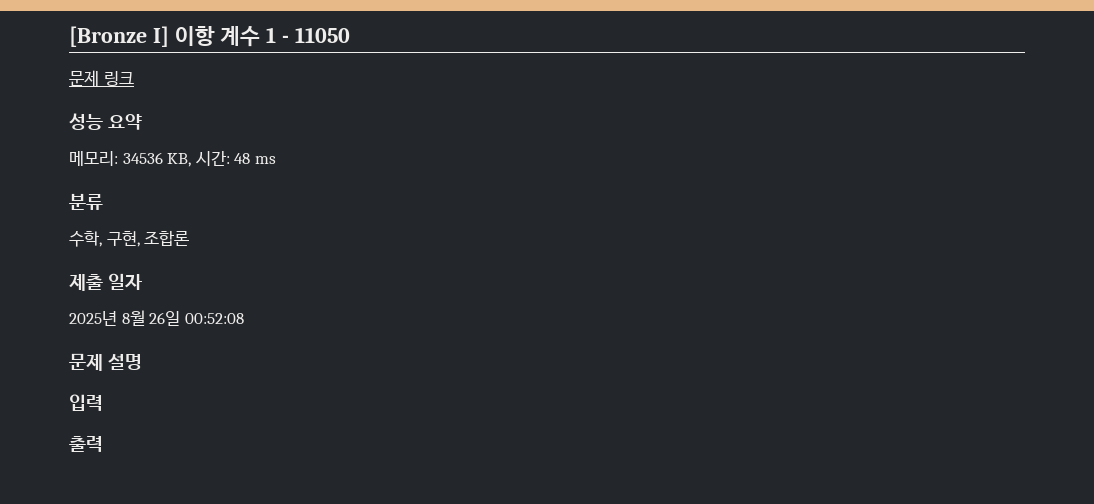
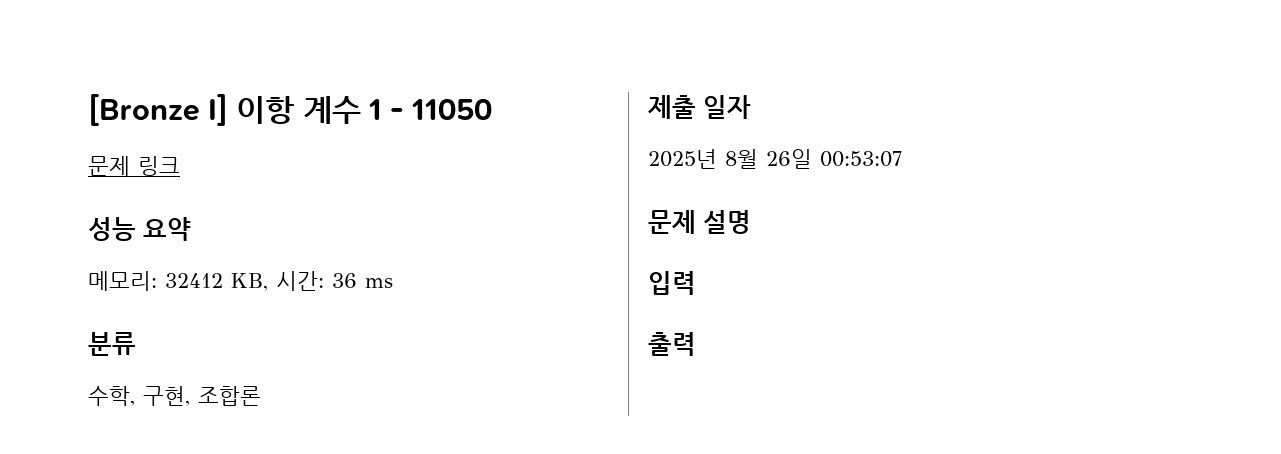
- 메모리: 34536 KB, 시간: 48 ms
+ 메모리: 32412 KB, 시간: 36 ms
- 2025년 8월 26일 00:52:08
+ 2025년 8월 26일 00:53:07

